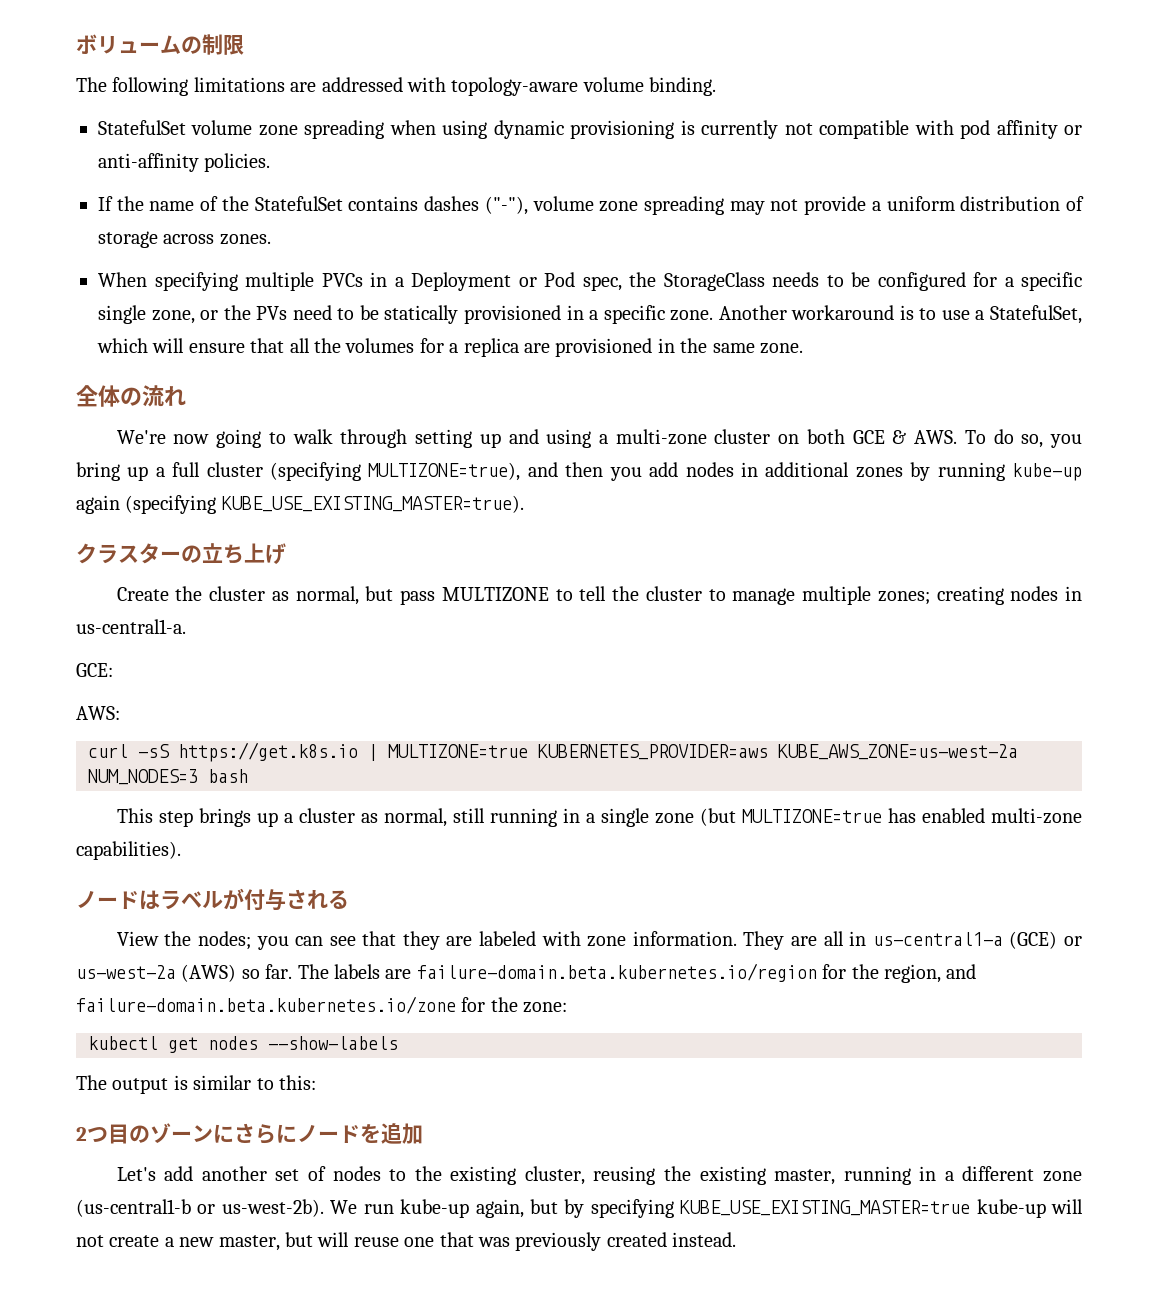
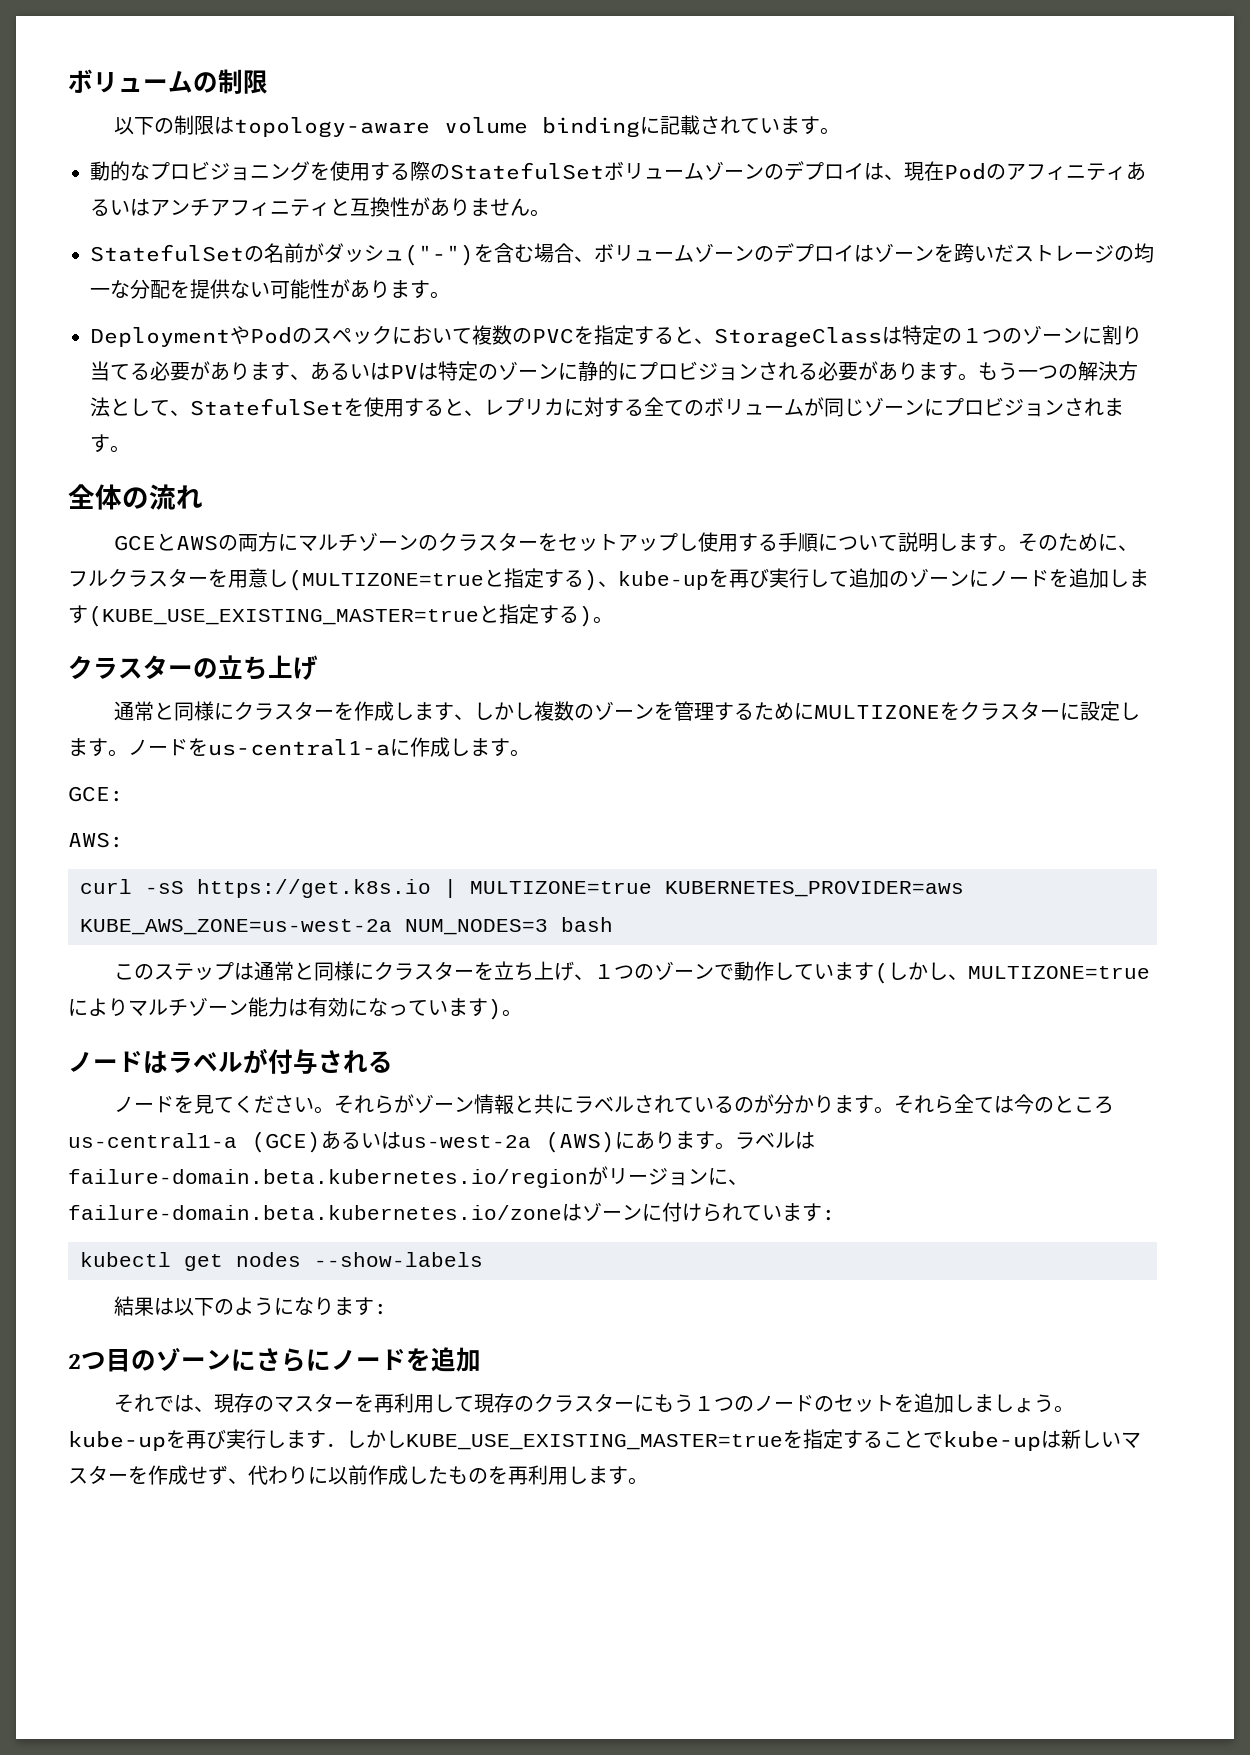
- The following limitations are addressed with topology-aware volume binding.
- StatefulSet volume zone spreading when using dynamic provisioning is currently not compatible with pod affinity or anti-affinity policies.
- If the name of the StatefulSet contains dashes ("-"), volume zone spreading may not provide a uniform distribution of storage across zones.
- When specifying multiple PVCs in a Deployment or Pod spec, the StorageClass needs to be configured for a specific single zone, or the PVs need to be statically provisioned in a specific zone. Another workaround is to use a StatefulSet, which will ensure that all the volumes for a replica are provisioned in the same zone.
+ 以下の制限はtopology-aware volume bindingに記載されています。
+ 動的なプロビジョニングを使用する際のStatefulSetボリュームゾーンのデプロイは、現在Podのアフィニティあるいはアンチアフィニティと互換性がありません。
+ StatefulSetの名前がダッシュ("-")を含む場合、ボリュームゾーンのデプロイはゾーンを跨いだストレージの均一な分配を提供ない可能性があります。
+ DeploymentやPodのスペックにおいて複数のPVCを指定すると、StorageClassは特定の１つのゾーンに割り当てる必要があります、あるいはPVは特定のゾーンに静的にプロビジョンされる必要があります。もう一つの解決方法として、StatefulSetを使用すると、レプリカに対する全てのボリュームが同じゾーンにプロビジョンされます。
  全体の流れ
- We're now going to walk through setting up and using a multi-zone cluster on both GCE & AWS. To do so, you bring up a full cluster (specifying MULTIZONE=true), and then you add nodes in additional zones by running kube-up again (specifying KUBE_USE_EXISTING_MASTER=true).
+ GCEとAWSの両方にマルチゾーンのクラスターをセットアップし使用する手順について説明します。そのために、フルクラスターを用意し(MULTIZONE=trueと指定する)、kube-upを再び実行して追加のゾーンにノードを追加します(KUBE_USE_EXISTING_MASTER=trueと指定する)。
- Create the cluster as normal, but pass MULTIZONE to tell the cluster to manage multiple zones; creating nodes in us-central1-a.
+ 通常と同様にクラスターを作成します、しかし複数のゾーンを管理するためにMULTIZONEをクラスターに設定します。ノードをus-central1-aに作成します。
- This step brings up a cluster as normal, still running in a single zone (but MULTIZONE=true has enabled multi-zone capabilities).
+ このステップは通常と同様にクラスターを立ち上げ、１つのゾーンで動作しています(しかし、MULTIZONE=trueによりマルチゾーン能力は有効になっています)。
- View the nodes; you can see that they are labeled with zone information. They are all in us-central1-a (GCE) or us-west-2a (AWS) so far. The labels are failure-domain.beta.kubernetes.io/region for the region, and failure-domain.beta.kubernetes.io/zone for the zone:
+ ノードを見てください。それらがゾーン情報と共にラベルされているのが分かります。それら全ては今のところus-central1-a (GCE)あるいはus-west-2a (AWS)にあります。ラベルはfailure-domain.beta.kubernetes.io/regionがリージョンに、failure-domain.beta.kubernetes.io/zoneはゾーンに付けられています:
  kubectl get nodes --show-labels
- The output is similar to this:
+ 結果は以下のようになります:
- Let's add another set of nodes to the existing cluster, reusing the existing master, running in a different zone (us-central1-b or us-west-2b). We run kube-up again, but by specifying KUBE_USE_EXISTING_MASTER=true kube-up will not create a new master, but will reuse one that was previously created instead.
+ それでは、現存のマスターを再利用して現存のクラスターにもう１つのノードのセットを追加しましょう。kube-upを再び実行します．しかしKUBE_USE_EXISTING_MASTER=trueを指定することでkube-upは新しいマスターを作成せず、代わりに以前作成したものを再利用します。

